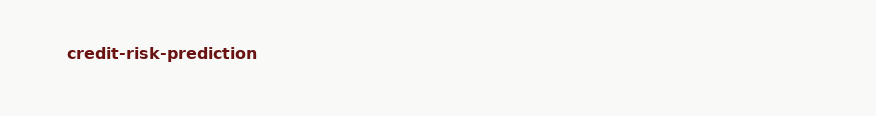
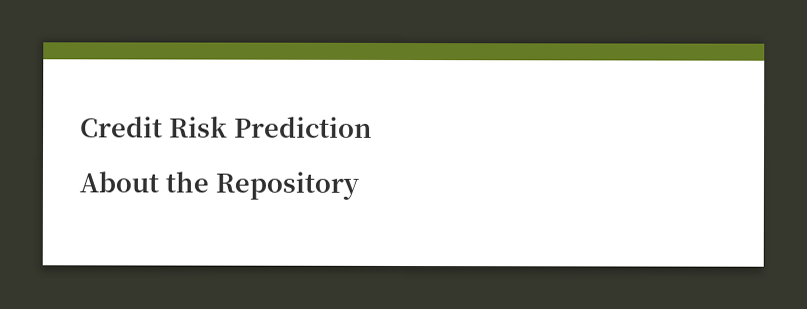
- credit-risk-prediction
+ Credit Risk Prediction
+ About the Repository

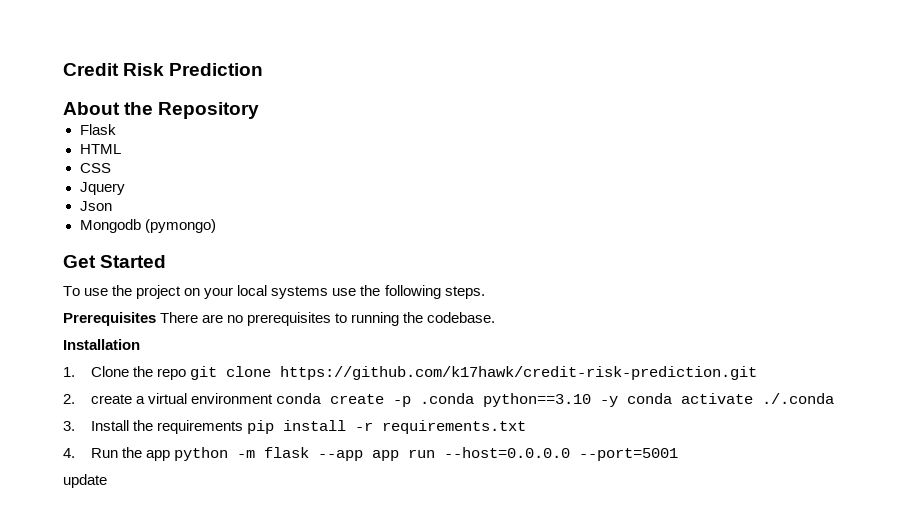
+ Flask
+ HTML
+ CSS
+ Jquery
+ Json
+ Mongodb (pymongo)
+ Get Started
+ To use the project on your local systems use the following steps.
+ Prerequisites There are no prerequisites to running the codebase.
+ Installation
+ 1. Clone the repo git clone https://github.com/k17hawk/credit-risk-prediction.git
+ 2. create a virtual environment conda create -p .conda python==3.10 -y conda activate ./.conda
+ 3. Install the requirements pip install -r requirements.txt
+ 4. Run the app python -m flask --app app run --host=0.0.0.0 --port=5001
+ update

